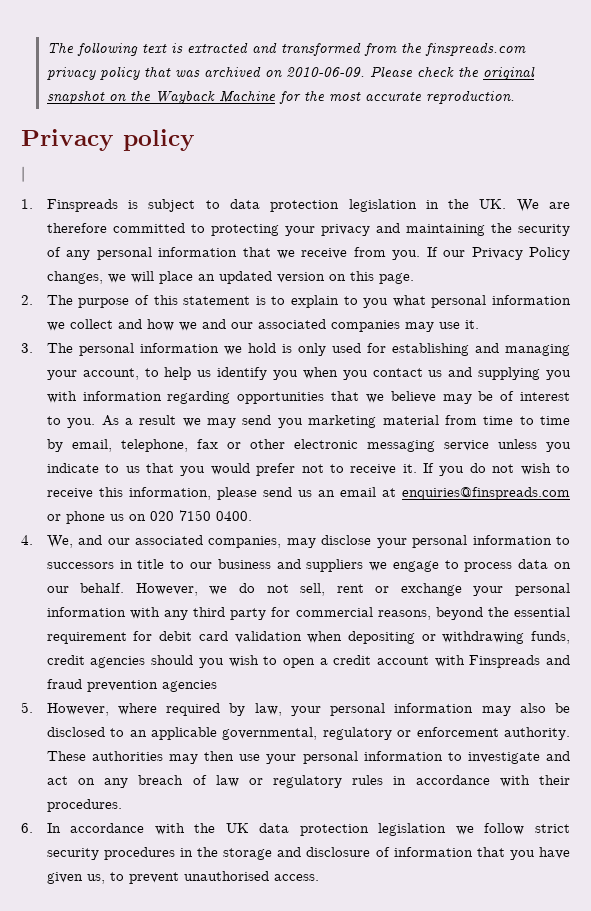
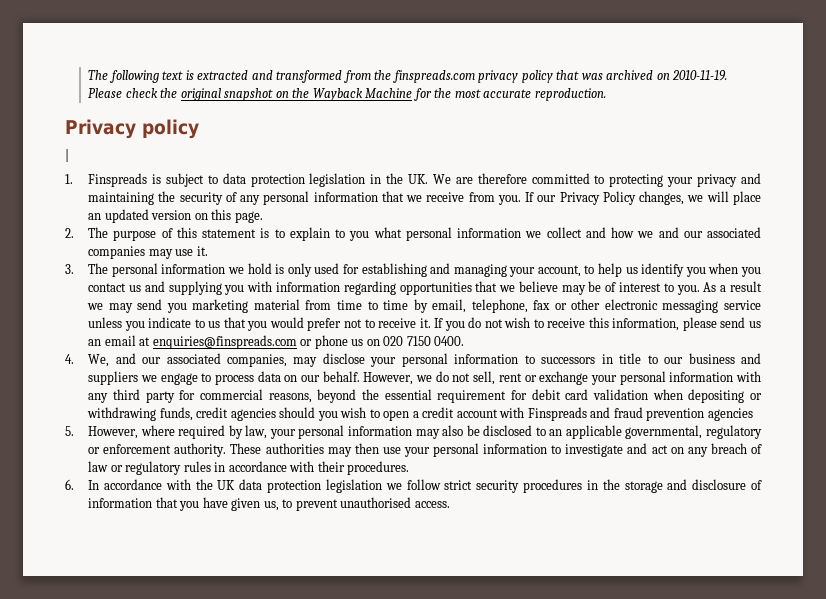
- The following text is extracted and transformed from the finspreads.com privacy policy that was archived on 2010-06-09.
+ The following text is extracted and transformed from the finspreads.com privacy policy that was archived on 2010-11-19.

